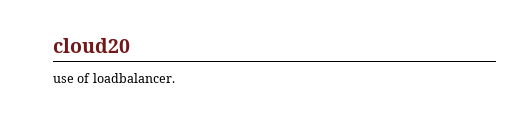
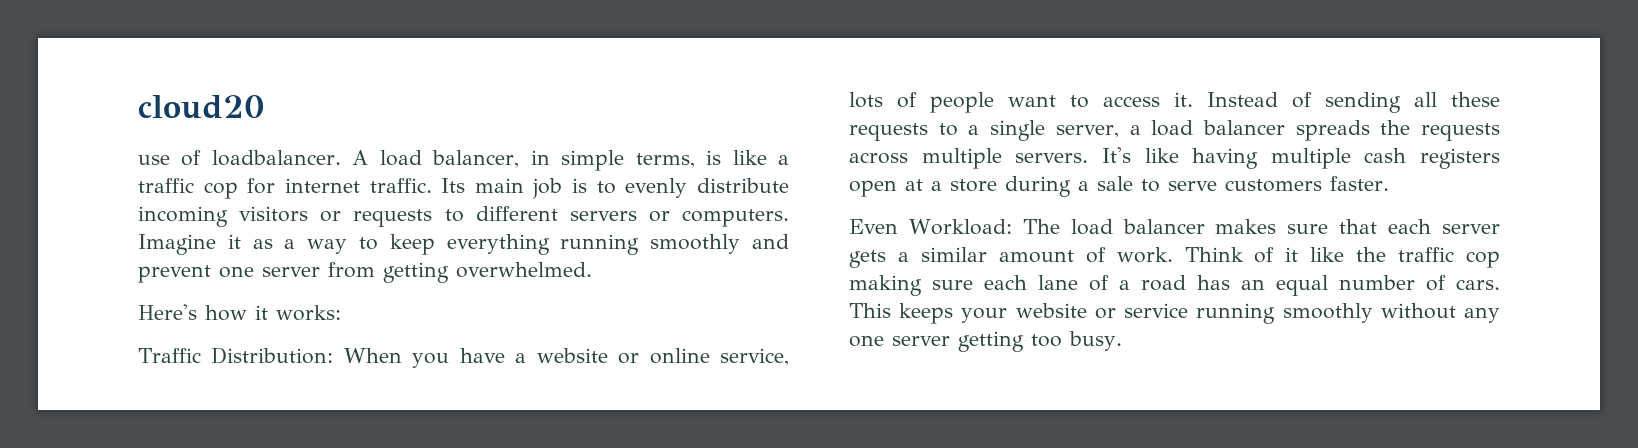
+ A load balancer, in simple terms, is like a traffic cop for internet traffic. Its main job is to evenly distribute incoming visitors or requests to different servers or computers. Imagine it as a way to keep everything running smoothly and prevent one server from getting overwhelmed.
+ Here's how it works:
+ Traffic Distribution: When you have a website or online service, lots of people want to access it. Instead of sending all these requests to a single server, a load balancer spreads the requests across multiple servers. It's like having multiple cash registers open at a store during a sale to serve customers faster.
+ Even Workload: The load balancer makes sure that each server gets a similar amount of work. Think of it like the traffic cop making sure each lane of a road has an equal number of cars. This keeps your website or service running smoothly without any one server getting too busy.

